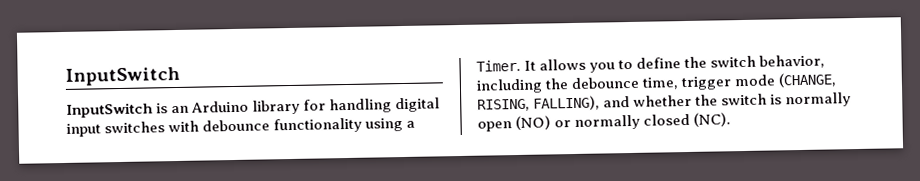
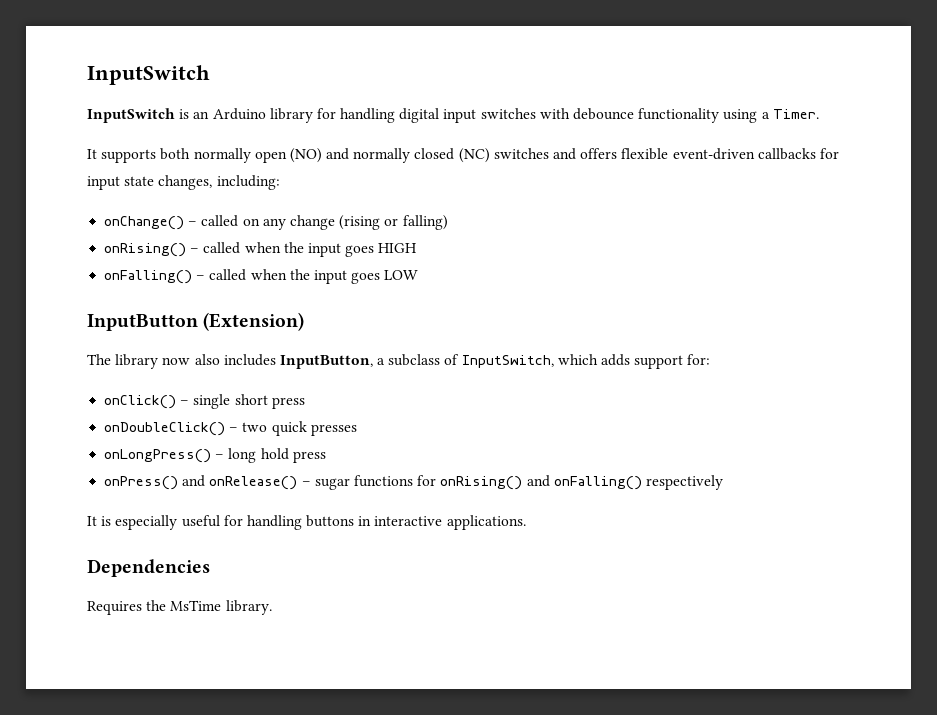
- InputSwitch is an Arduino library for handling digital input switches with debounce functionality using a Timer. It allows you to define the switch behavior, including the debounce time, trigger mode (CHANGE, RISING, FALLING), and whether the switch is normally open (NO) or normally closed (NC).
+ InputSwitch is an Arduino library for handling digital input switches with debounce functionality using a Timer.
+ It supports both normally open (NO) and normally closed (NC) switches and offers flexible event-driven callbacks for input state changes, including:
+ onChange() – called on any change (rising or falling)
+ onRising() – called when the input goes HIGH
+ onFalling() – called when the input goes LOW
+ InputButton (Extension)
+ The library now also includes InputButton, a subclass of InputSwitch, which adds support for:
+ onClick() – single short press
+ onDoubleClick() – two quick presses
+ onLongPress() – long hold press
+ onPress() and onRelease() – sugar functions for onRising() and onFalling() respectively
+ It is especially useful for handling buttons in interactive applications.
+ Dependencies
+ Requires the MsTime library.

